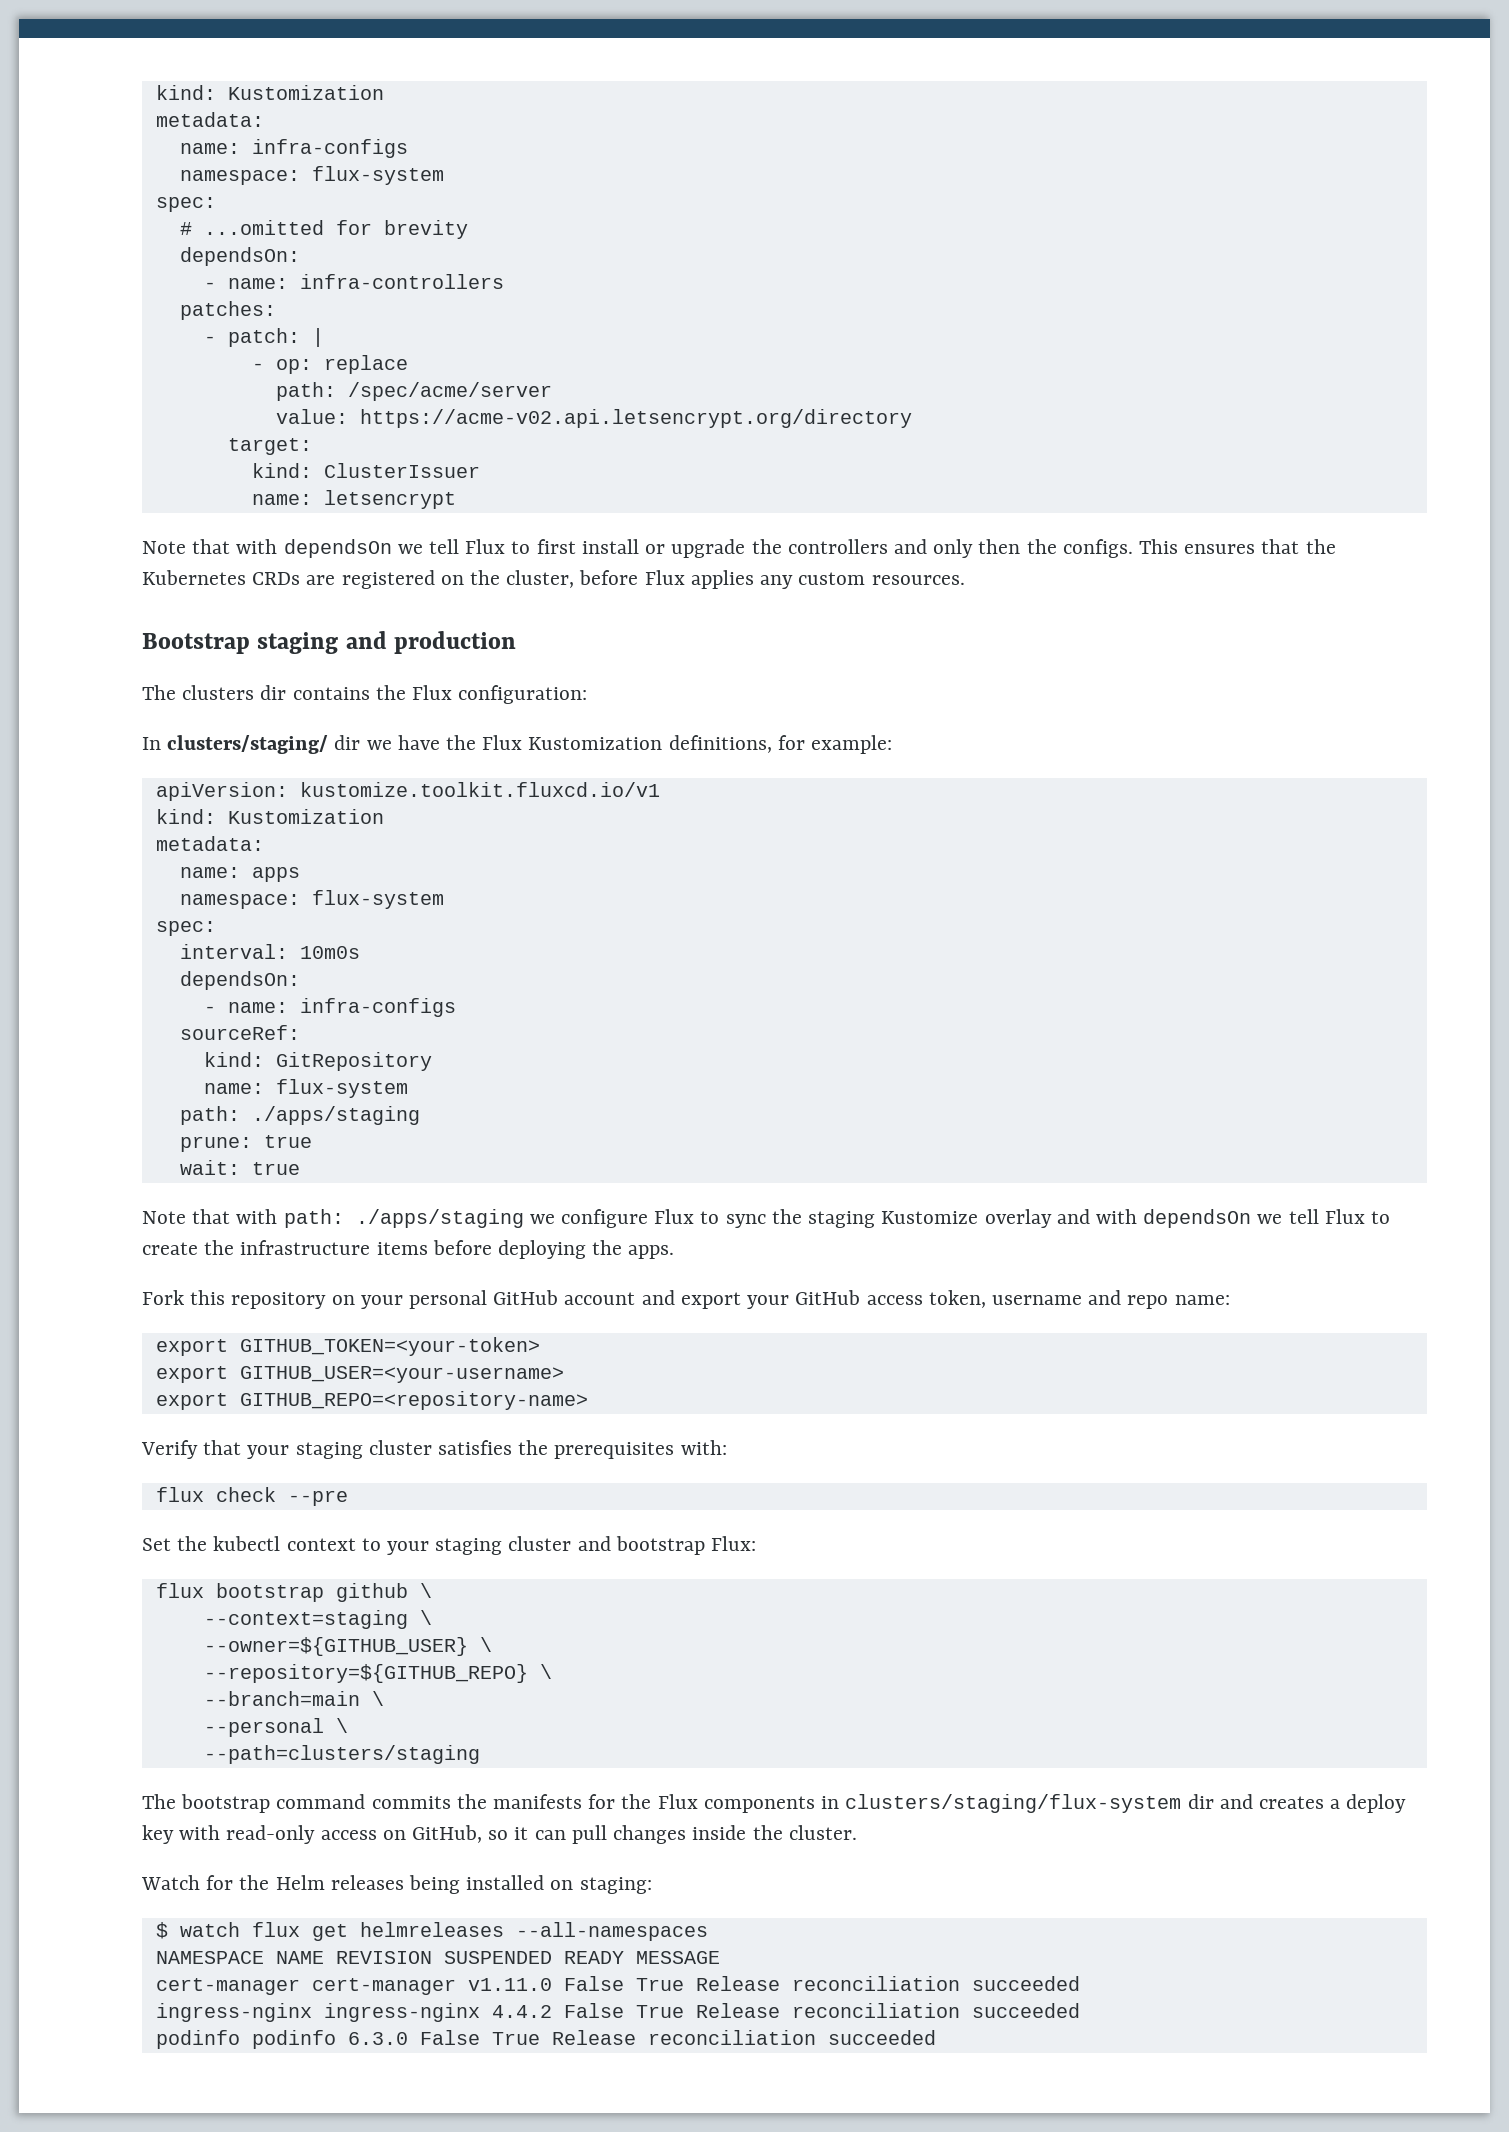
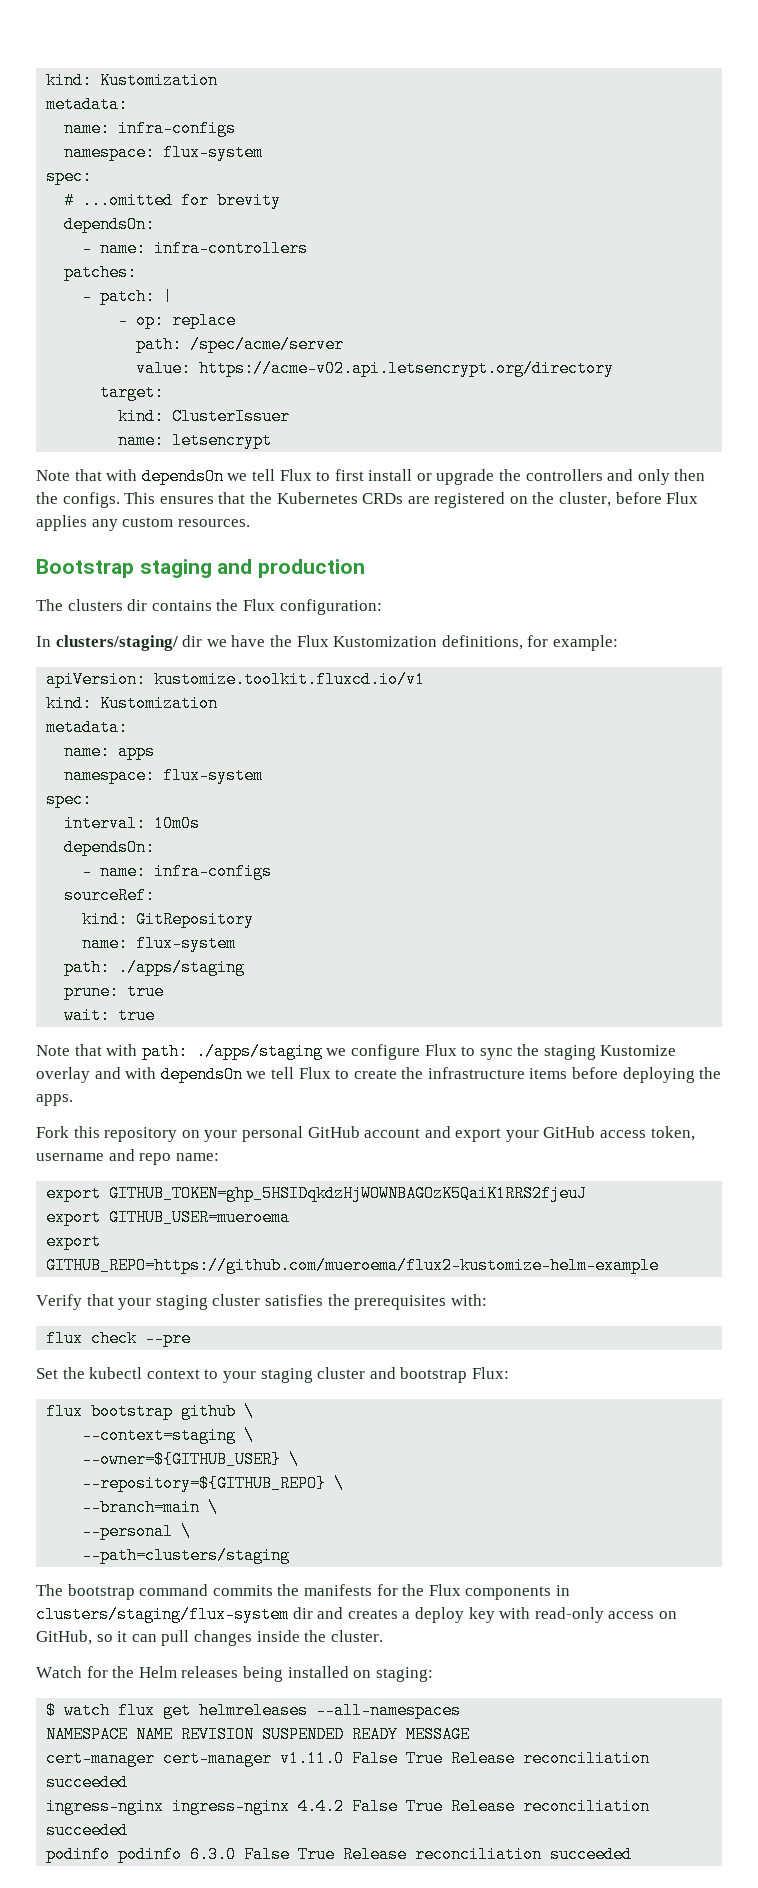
- export GITHUB_TOKEN=<your-token>
- export GITHUB_USER=<your-username>
- export GITHUB_REPO=<repository-name>
+ export GITHUB_TOKEN=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
+ export GITHUB_USER=mueroema
+ export GITHUB_REPO=https://github.com/mueroema/flux2-kustomize-helm-example

